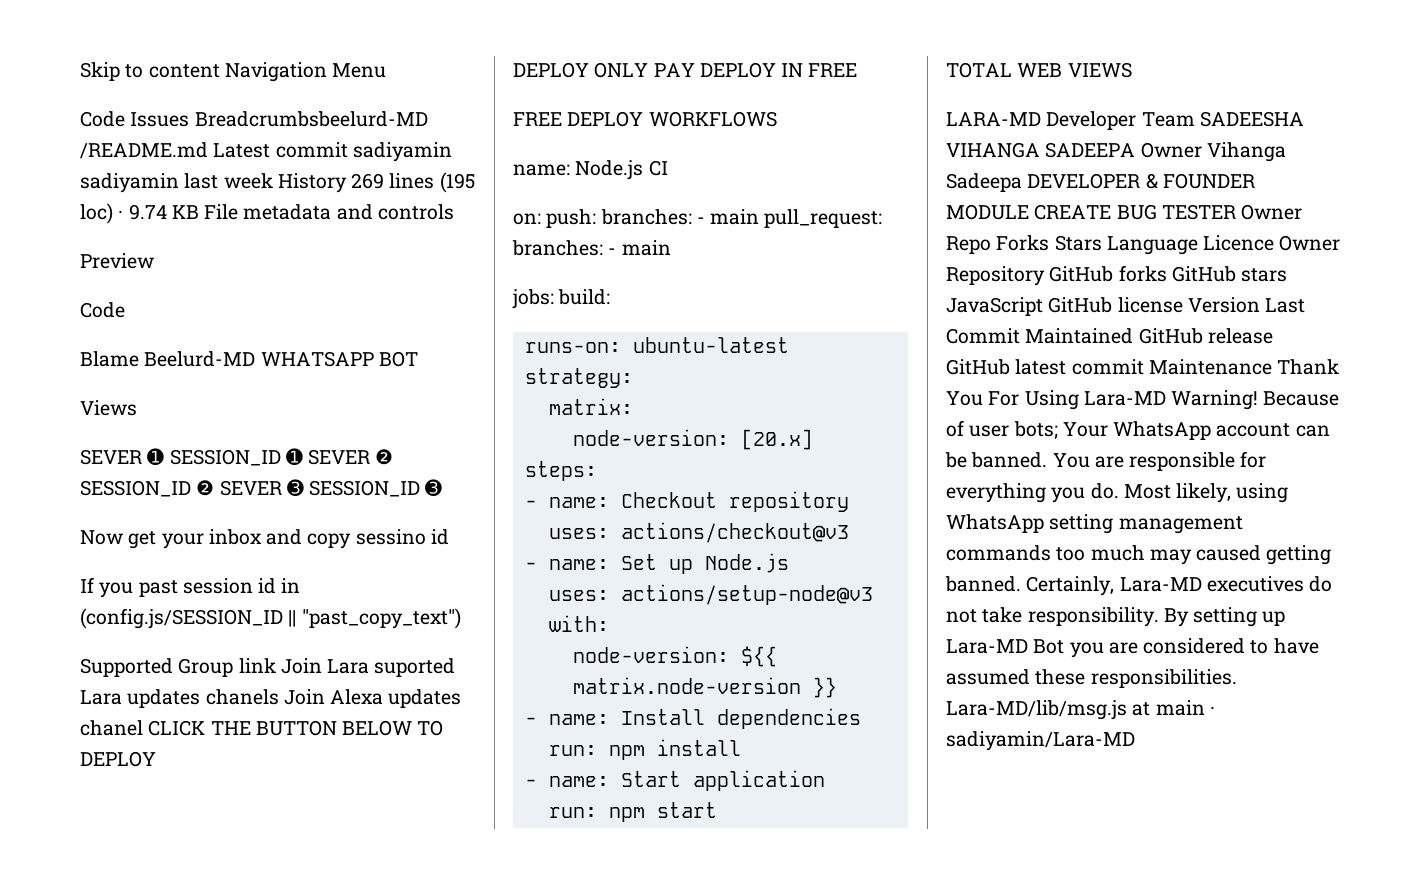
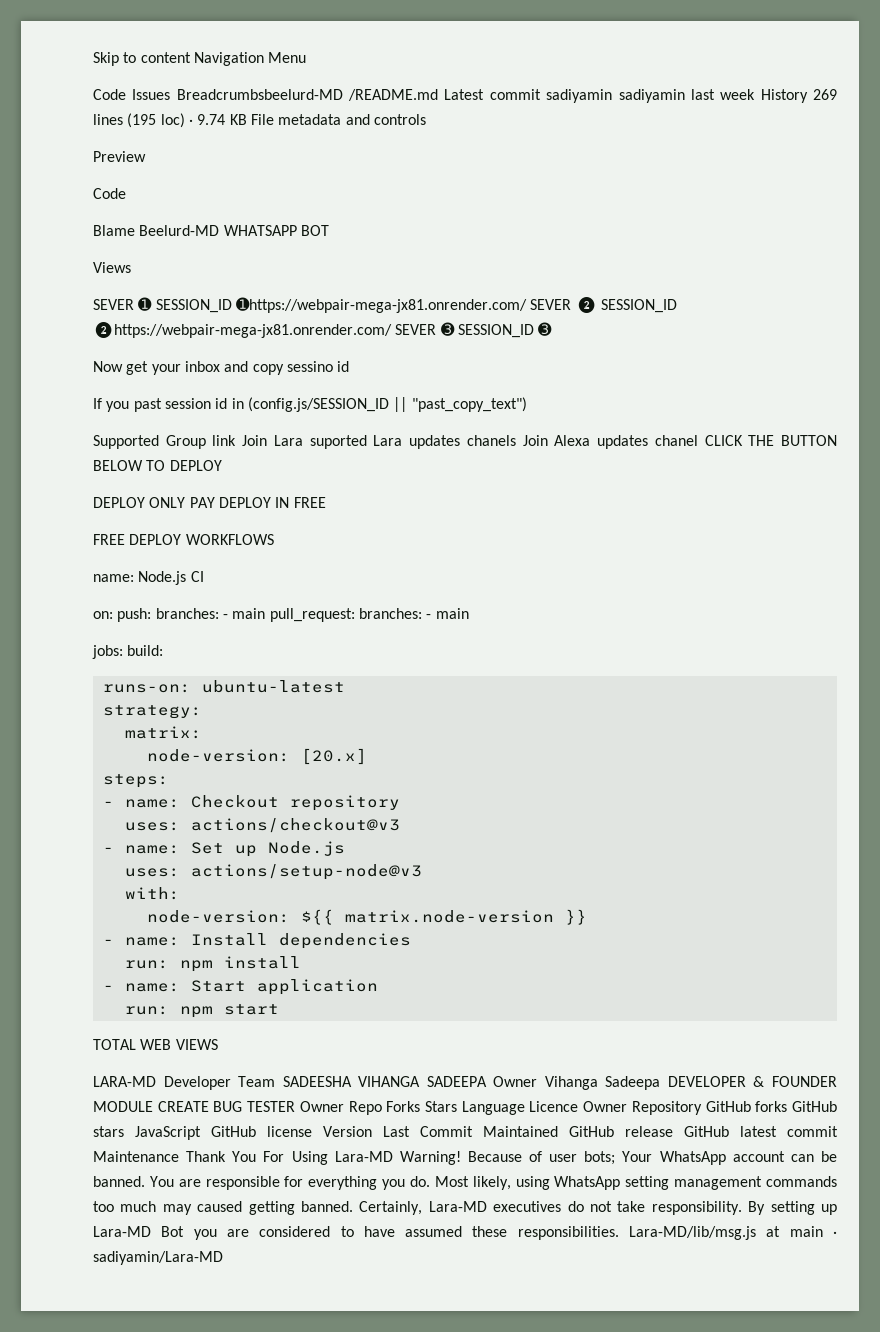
- SEVER ➊ SESSION_ID ➊ SEVER ❷ SESSION_ID ❷ SEVER ➌ SESSION_ID ➌
+ SEVER ➊ SESSION_ID ➊https://webpair-mega-jx81.onrender.com/ SEVER ❷ SESSION_ID ❷https://webpair-mega-jx81.onrender.com/ SEVER ➌ SESSION_ID ➌

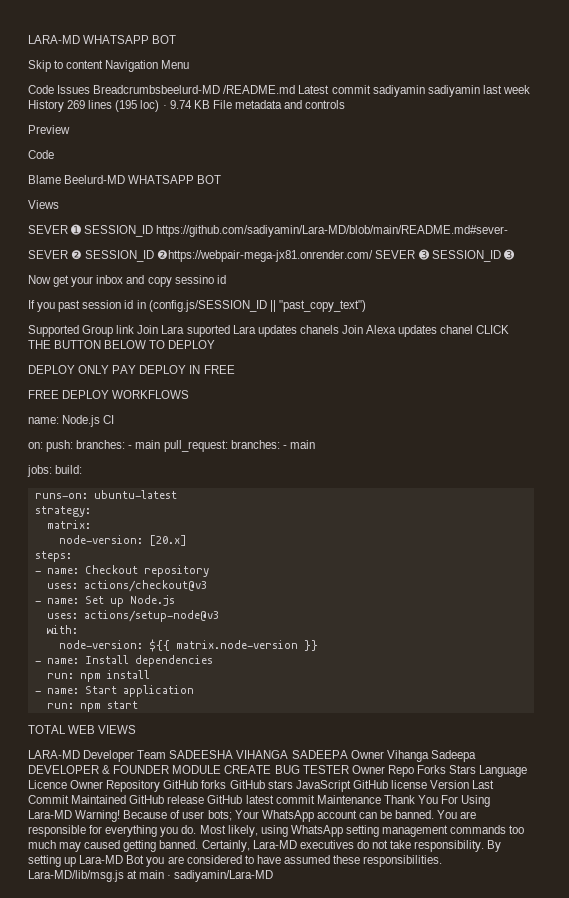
+ LARA-MD WHATSAPP BOT
- SEVER ➊ SESSION_ID ➊https://webpair-mega-jx81.onrender.com/ SEVER ❷ SESSION_ID ❷https://webpair-mega-jx81.onrender.com/ SEVER ➌ SESSION_ID ➌
+ SEVER ➊ SESSION_ID https://github.com/sadiyamin/Lara-MD/blob/main/README.md#sever-
+ SEVER ❷ SESSION_ID ❷https://webpair-mega-jx81.onrender.com/ SEVER ➌ SESSION_ID ➌

